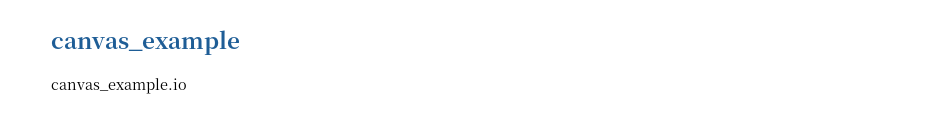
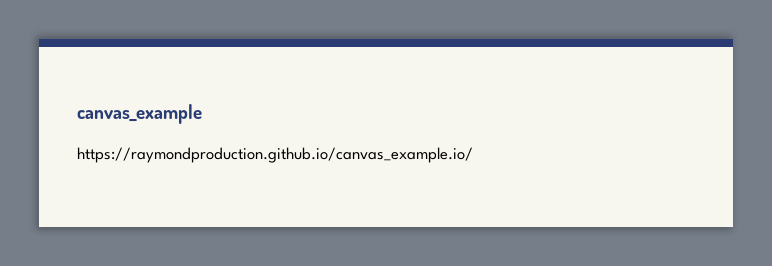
- canvas_example.io
+ https://raymondproduction.github.io/canvas_example.io/

